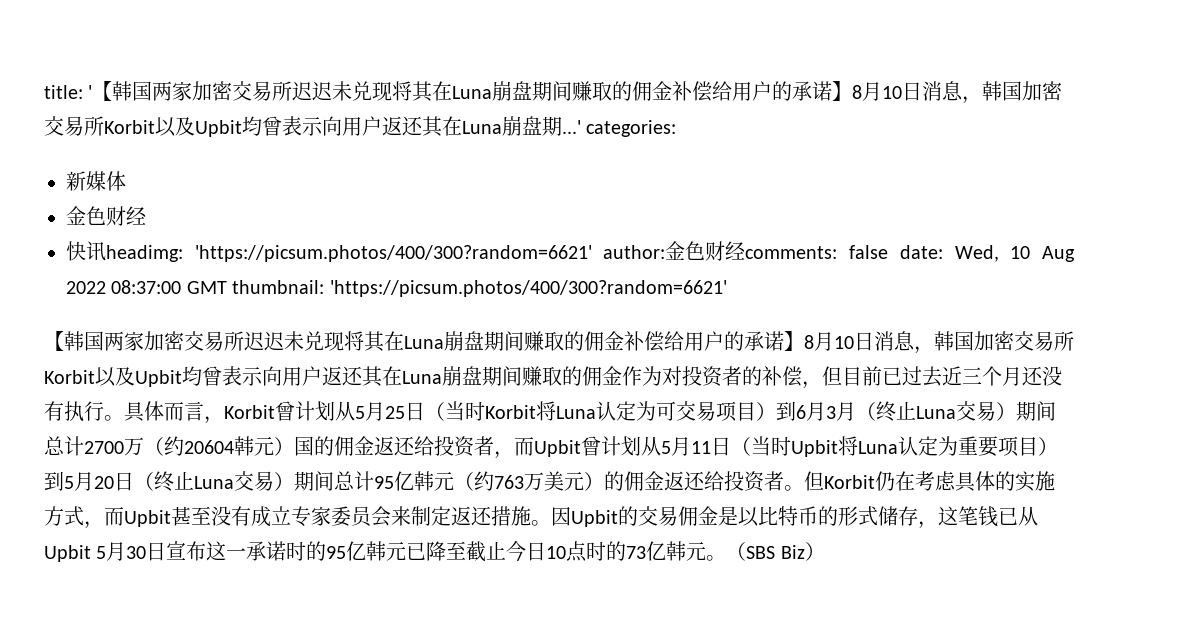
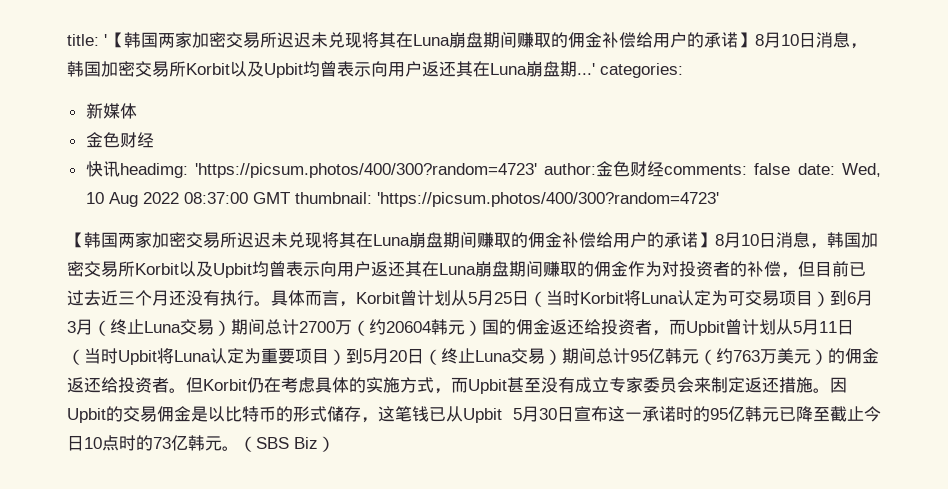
- 快讯headimg: 'https://picsum.photos/400/300?random=6621' author:金色财经comments: false date: Wed, 10 Aug 2022 08:37:00 GMT thumbnail: 'https://picsum.photos/400/300?random=6621'
+ 快讯headimg: 'https://picsum.photos/400/300?random=4723' author:金色财经comments: false date: Wed, 10 Aug 2022 08:37:00 GMT thumbnail: 'https://picsum.photos/400/300?random=4723'

